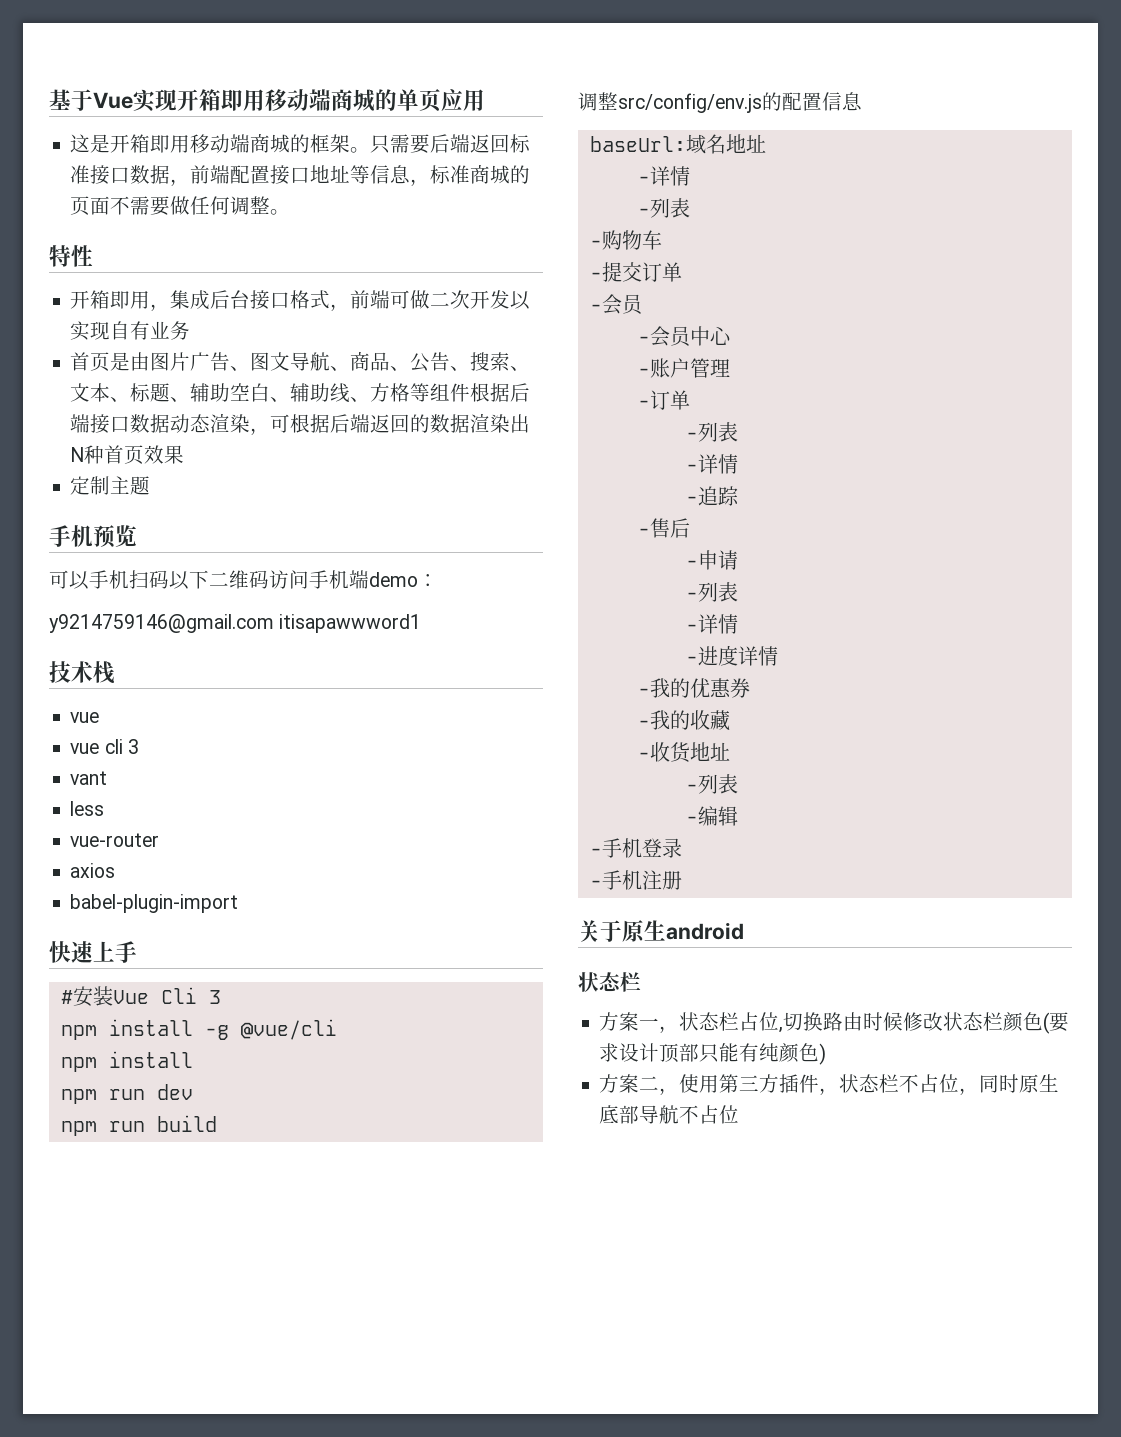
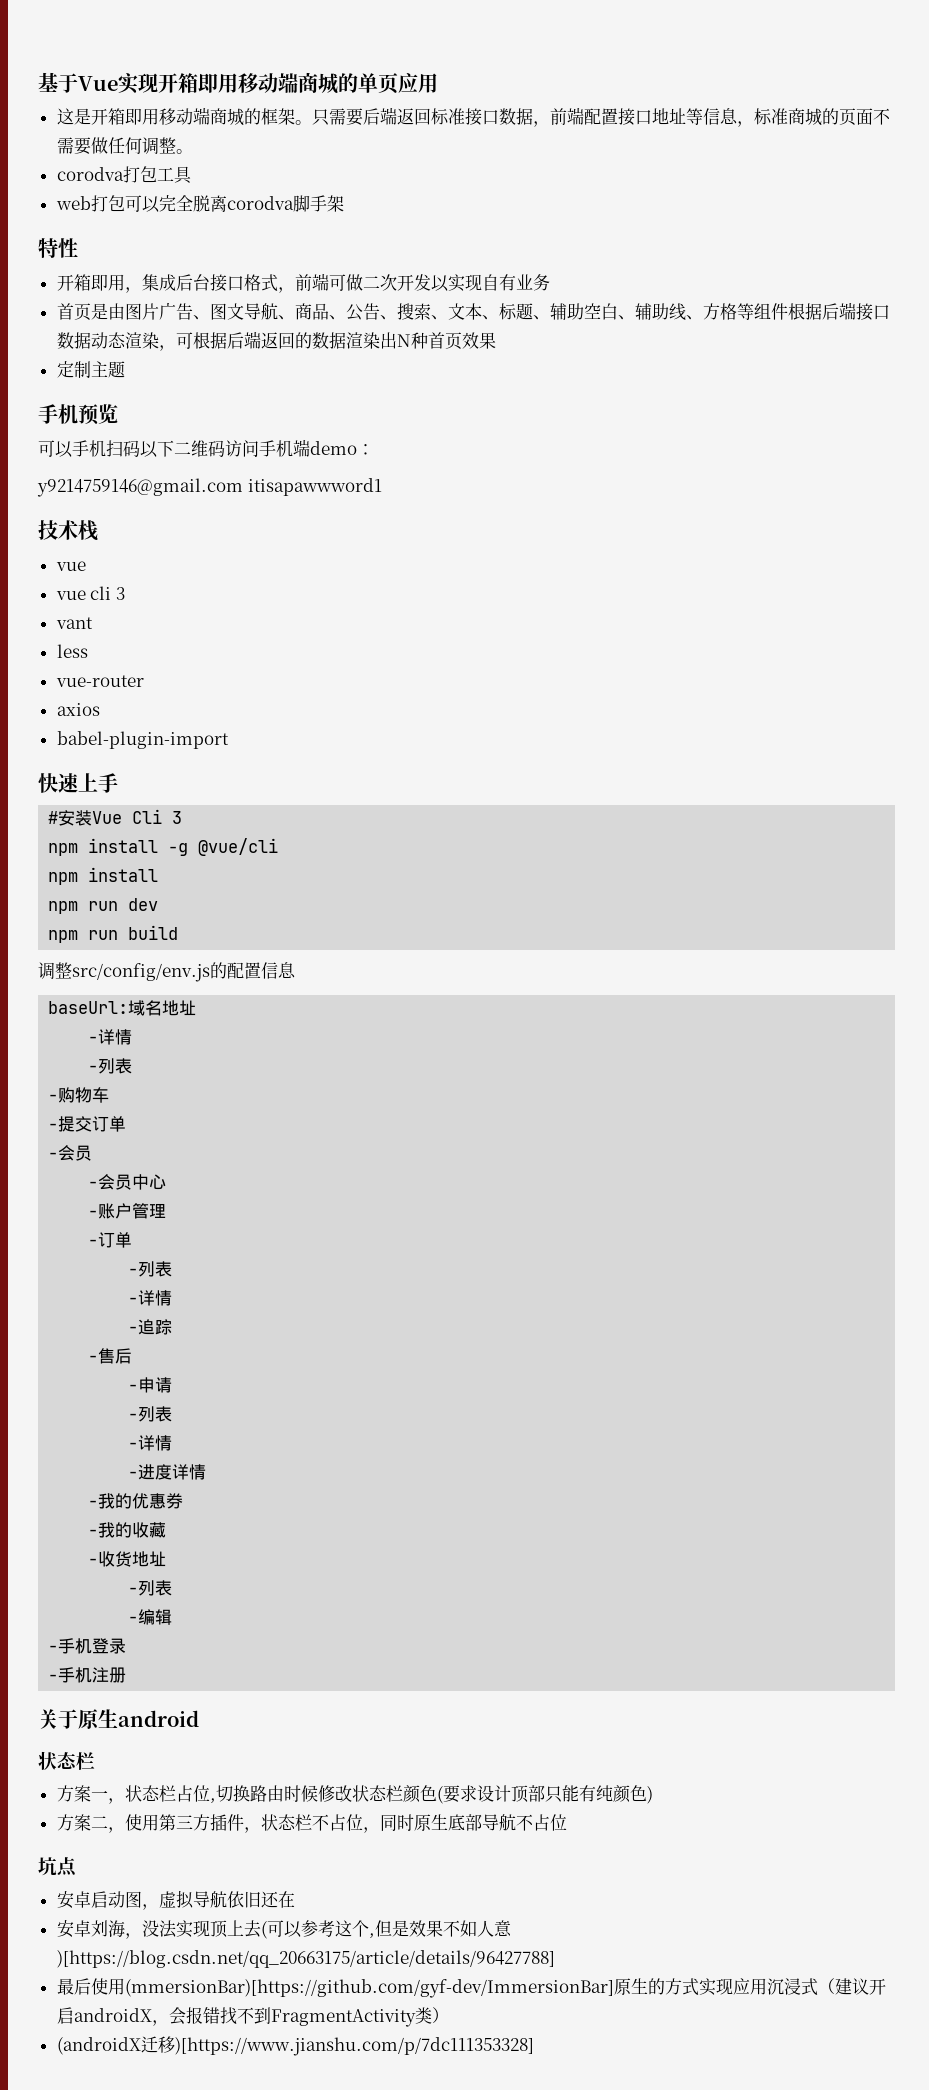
+ corodva打包工具
+ web打包可以完全脱离corodva脚手架
+ 坑点
+ 安卓启动图，虚拟导航依旧还在
+ 安卓刘海，没法实现顶上去(可以参考这个,但是效果不如人意)[https://blog.csdn.net/qq_20663175/article/details/96427788]
+ 最后使用(mmersionBar)[https://github.com/gyf-dev/ImmersionBar]原生的方式实现应用沉浸式（建议开启androidX，会报错找不到FragmentActivity类）
+ (androidX迁移)[https://www.jianshu.com/p/7dc111353328]

